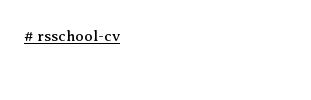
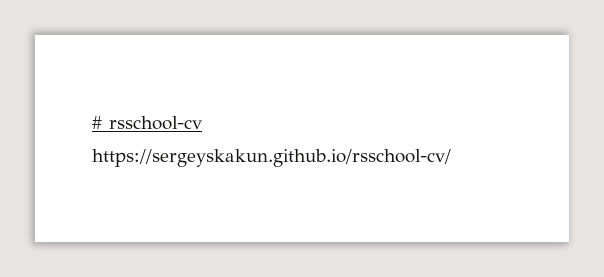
+ https://sergeyskakun.github.io/rsschool-cv/

